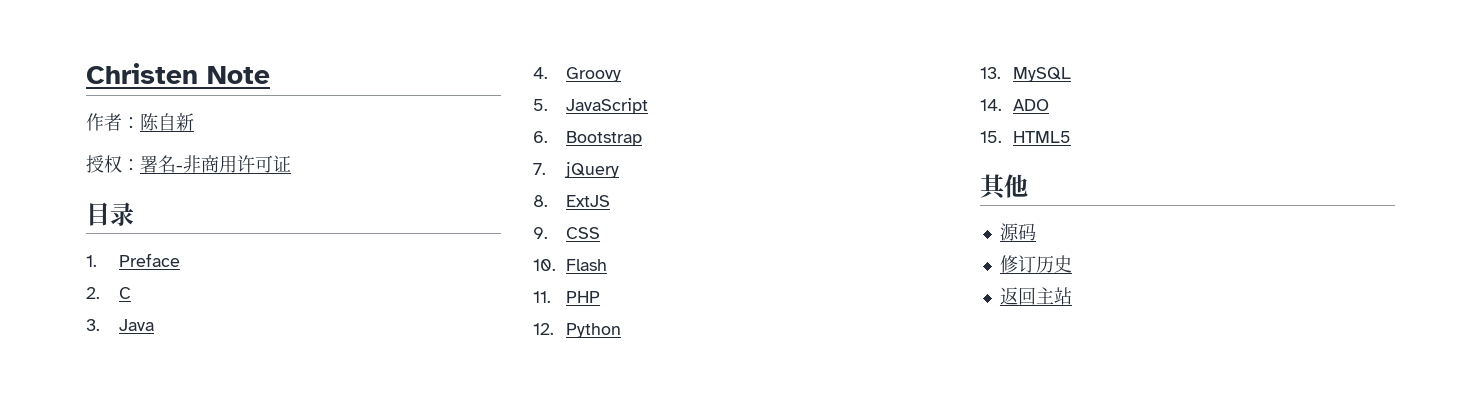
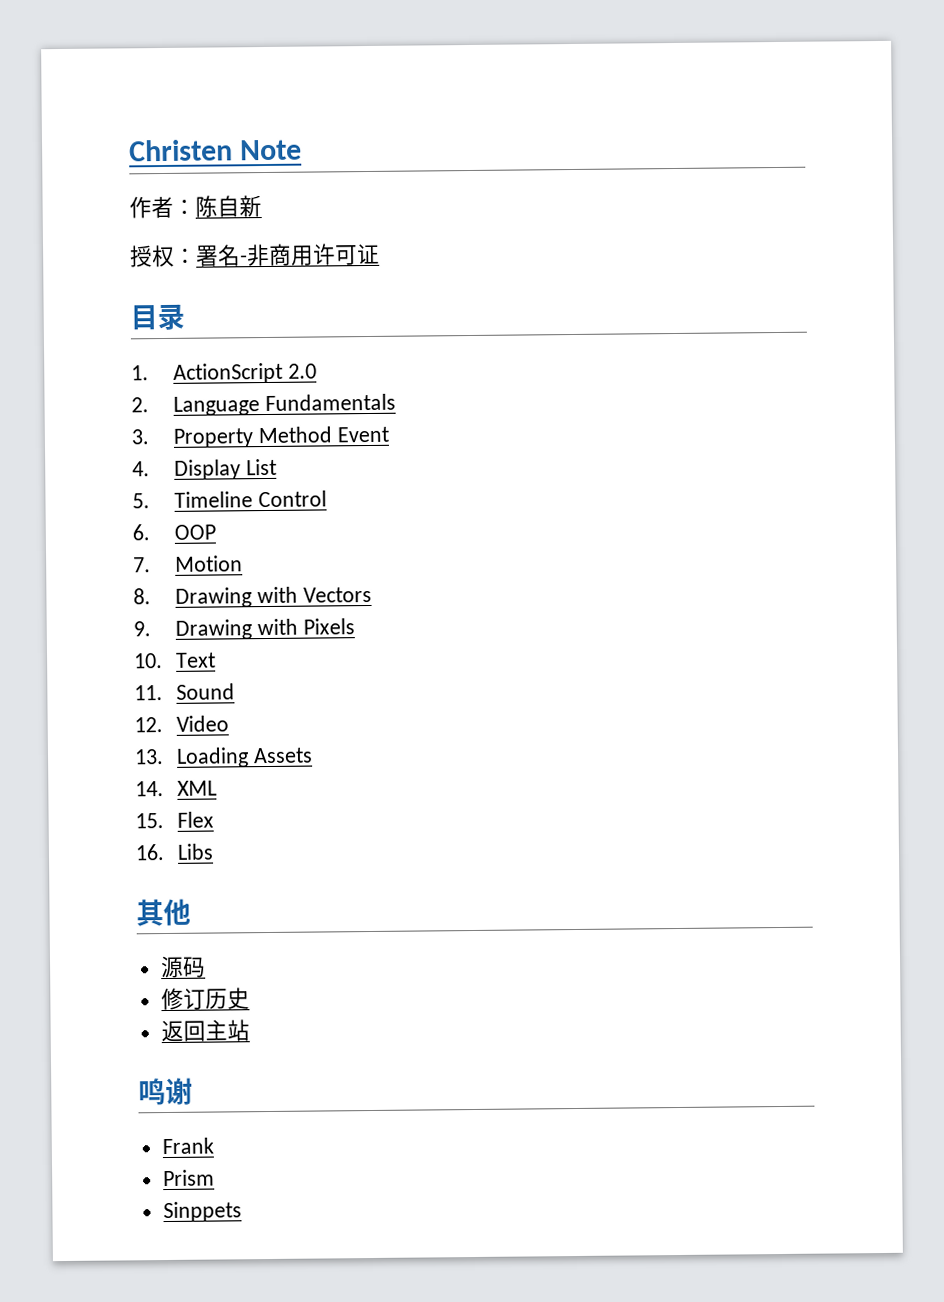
- 1. Preface
+ 1. ActionScript 2.0
- 2. C
+ 2. Language Fundamentals
- 3. Java
+ 3. Property Method Event
- 4. Groovy
+ 4. Display List
- 5. JavaScript
+ 5. Timeline Control
- 6. Bootstrap
+ 6. OOP
- 7. jQuery
+ 7. Motion
- 8. ExtJS
- 9. CSS
+ 8. Drawing with Vectors
+ 9. Drawing with Pixels
- 10. Flash
+ 10. Text
- 11. PHP
+ 11. Sound
- 12. Python
+ 12. Video
- 13. MySQL
+ 13. Loading Assets
- 14. ADO
+ 14. XML
- 15. HTML5
+ 15. Flex
+ 16. Libs
+ 鸣谢
+ Frank
+ Prism
+ Sinppets

